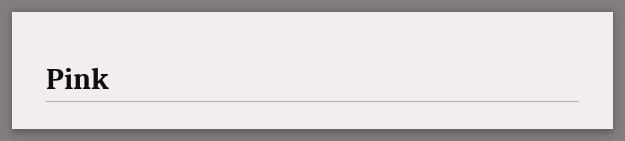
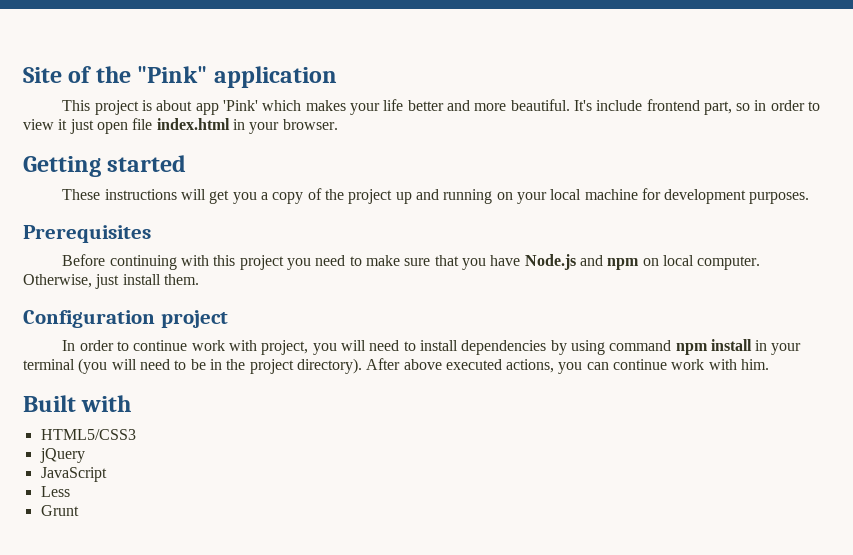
- Pink
+ Site of the "Pink" application
+ This project is about app 'Pink' which makes your life better and more beautiful. It's include frontend part, so in order to view it just open file index.html in your browser.
+ Getting started
+ These instructions will get you a copy of the project up and running on your local machine for development purposes.
+ Prerequisites
+ Before continuing with this project you need to make sure that you have Node.js and npm on local computer. Otherwise, just install them.
+ Configuration project
+ In order to continue work with project, you will need to install dependencies by using command npm install in your terminal (you will need to be in the project directory). After above executed actions, you can continue work with him.
+ Built with
+ HTML5/CSS3
+ jQuery
+ JavaScript
+ Less
+ Grunt

